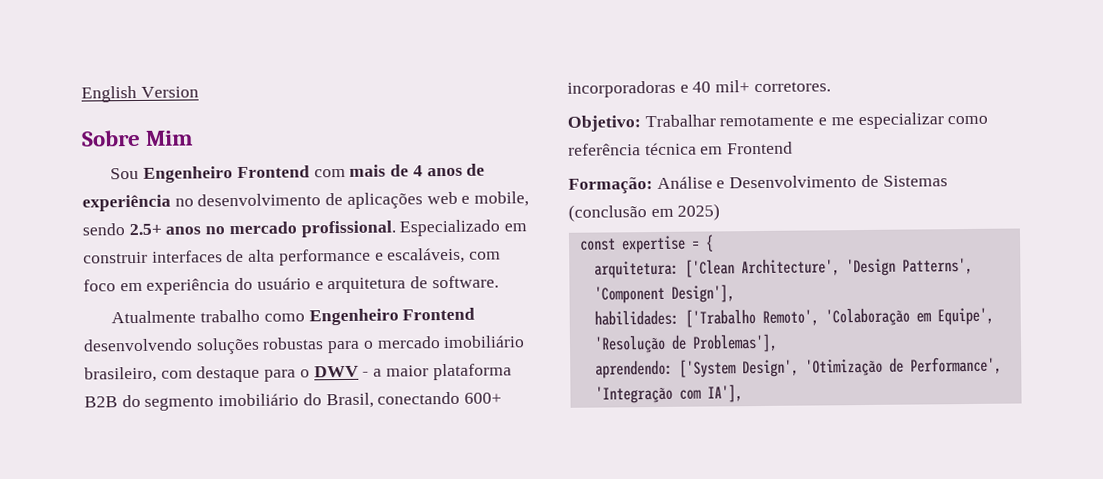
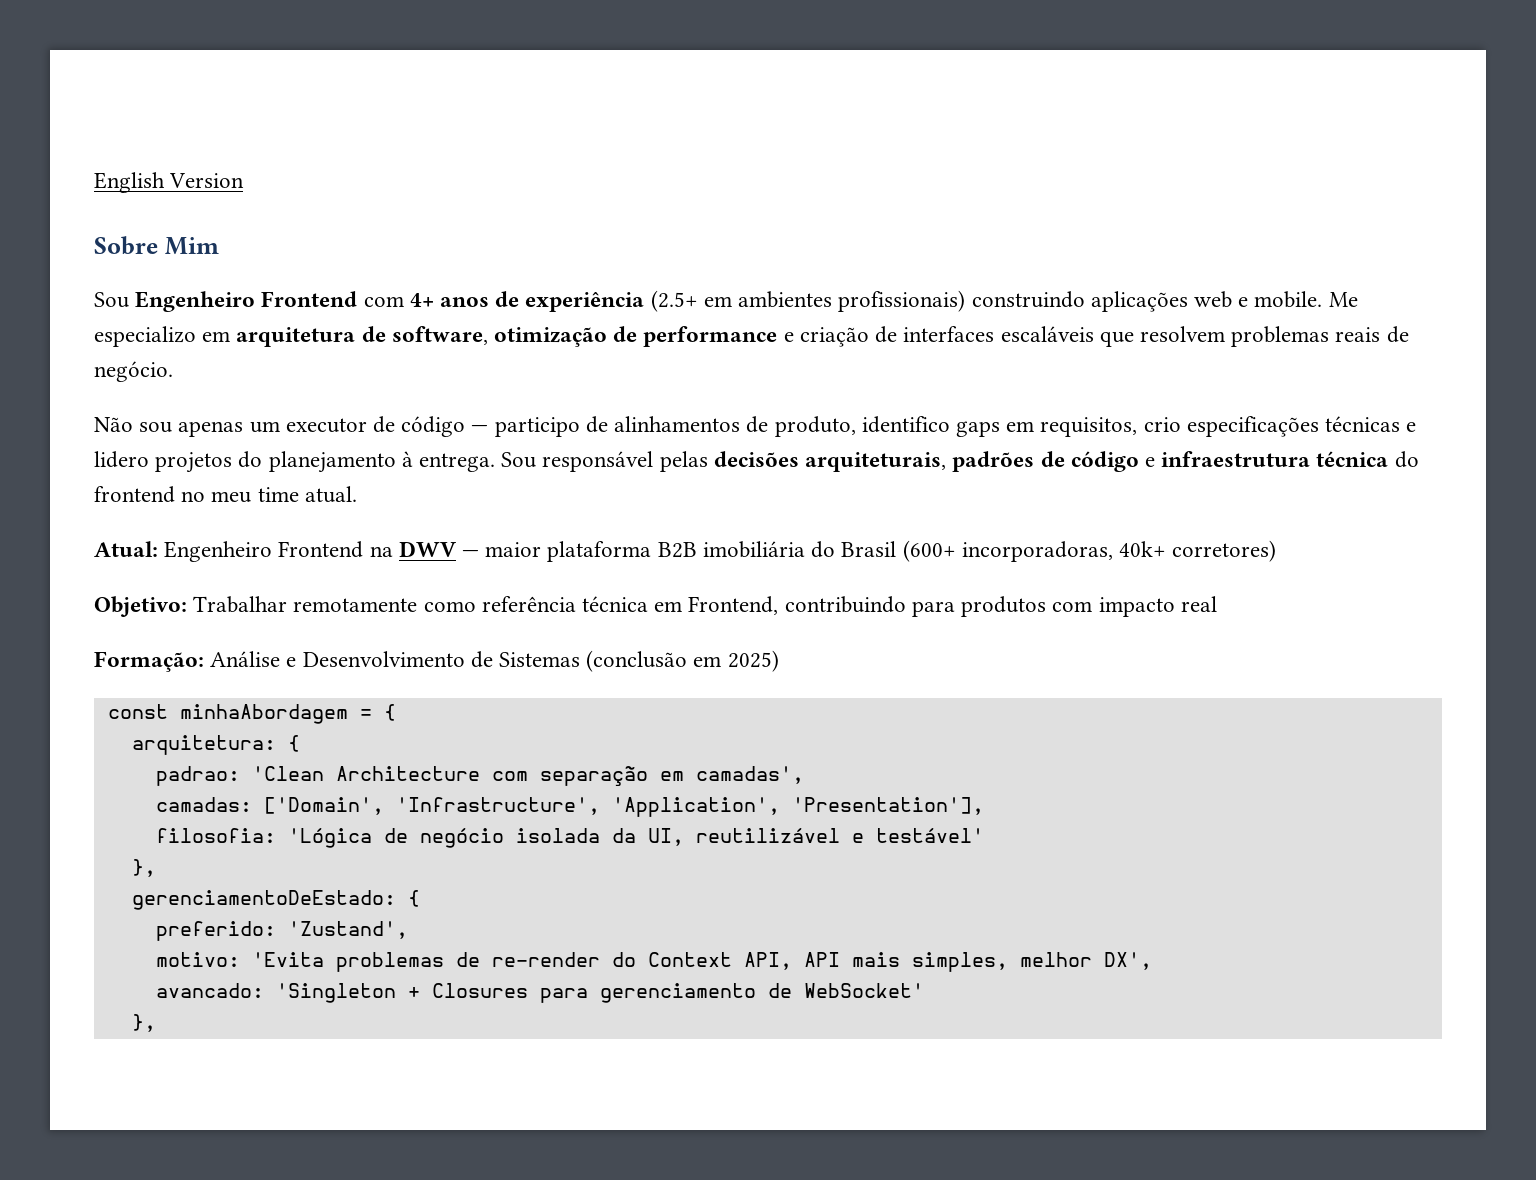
- Sou Engenheiro Frontend com mais de 4 anos de experiência no desenvolvimento de aplicações web e mobile, sendo 2.5+ anos no mercado profissional. Especializado em construir interfaces de alta performance e escaláveis, com foco em experiência do usuário e arquitetura de software.
- Atualmente trabalho como Engenheiro Frontend desenvolvendo soluções robustas para o mercado imobiliário brasileiro, com destaque para o DWV - a maior plataforma B2B do segmento imobiliário do Brasil, conectando 600+ incorporadoras e 40 mil+ corretores.
+ Sou Engenheiro Frontend com 4+ anos de experiência (2.5+ em ambientes profissionais) construindo aplicações web e mobile. Me especializo em arquitetura de software, otimização de performance e criação de interfaces escaláveis que resolvem problemas reais de negócio.
+ Não sou apenas um executor de código — participo de alinhamentos de produto, identifico gaps em requisitos, crio especificações técnicas e lidero projetos do planejamento à entrega. Sou responsável pelas decisões arquiteturais, padrões de código e infraestrutura técnica do frontend no meu time atual.
+ Atual: Engenheiro Frontend na DWV — maior plataforma B2B imobiliária do Brasil (600+ incorporadoras, 40k+ corretores)
- Objetivo: Trabalhar remotamente e me especializar como referência técnica em Frontend
+ Objetivo: Trabalhar remotamente como referência técnica em Frontend, contribuindo para produtos com impacto real
- const expertise = {
+ const minhaAbordagem = {
- arquitetura: ['Clean Architecture', 'Design Patterns', 'Component Design'],
- habilidades: ['Trabalho Remoto', 'Colaboração em Equipe', 'Resolução de Problemas'],
- aprendendo: ['System Design', 'Otimização de Performance', 'Integração com IA'],
+ arquitetura: {
+ padrao: 'Clean Architecture com separação em camadas',
+ camadas: ['Domain', 'Infrastructure', 'Application', 'Presentation'],
+ filosofia: 'Lógica de negócio isolada da UI, reutilizável e testável'
+ },
+ gerenciamentoDeEstado: {
+ preferido: 'Zustand',
+ motivo: 'Evita problemas de re-render do Context API, API mais simples, melhor DX',
+ avancado: 'Singleton + Closures para gerenciamento de WebSocket'
+ },

